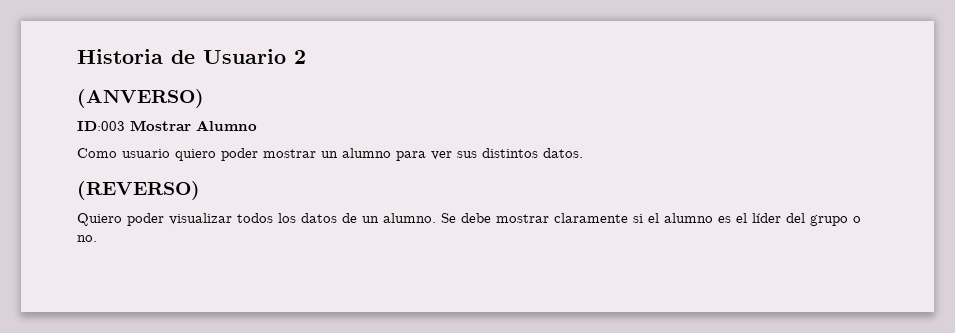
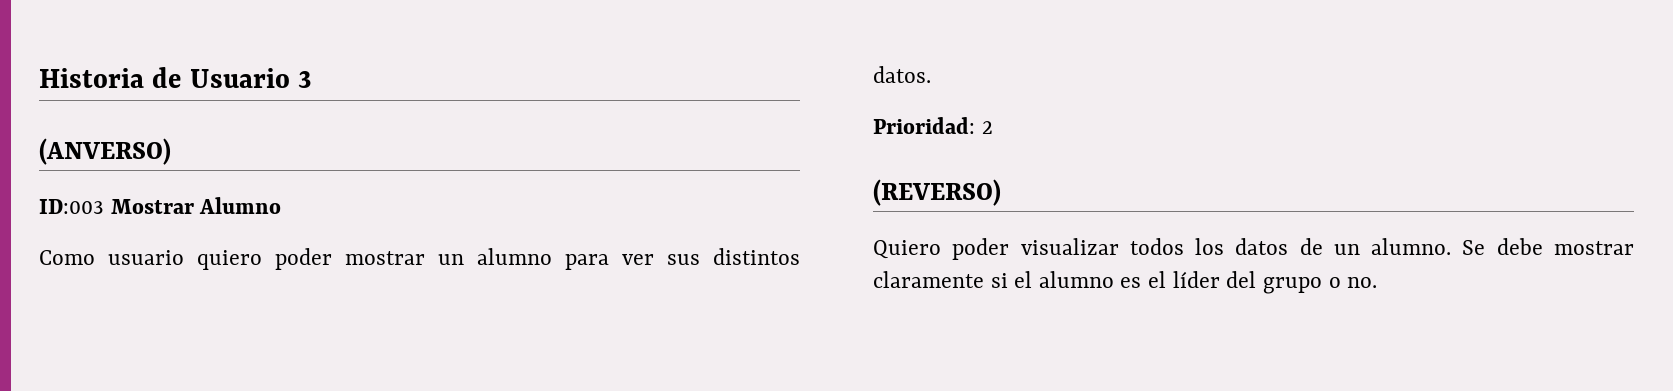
- Historia de Usuario 2
+ Historia de Usuario 3
+ Prioridad: 2

